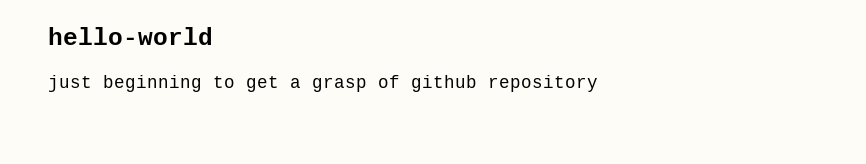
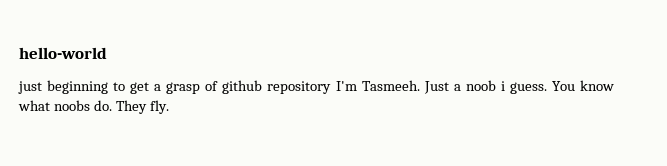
- just beginning to get a grasp of github repository
+ just beginning to get a grasp of github repository I'm Tasmeeh. Just a noob i guess. You know what noobs do. They fly.

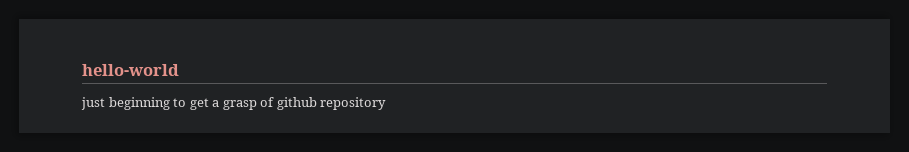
- just beginning to get a grasp of github repository I'm Tasmeeh. Just a noob i guess. You know what noobs do. They fly.
+ just beginning to get a grasp of github repository

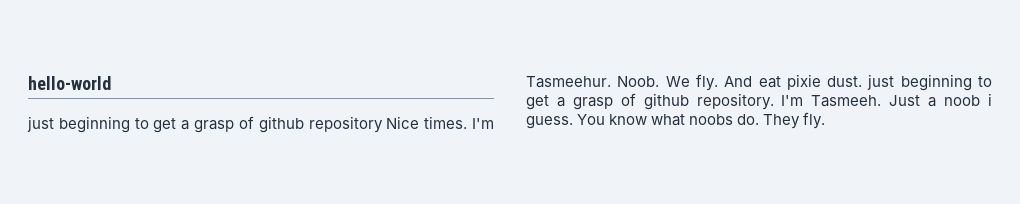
- just beginning to get a grasp of github repository
+ just beginning to get a grasp of github repository Nice times. I'm Tasmeehur. Noob. We fly. And eat pixie dust. just beginning to get a grasp of github repository. I'm Tasmeeh. Just a noob i guess. You know what noobs do. They fly.

